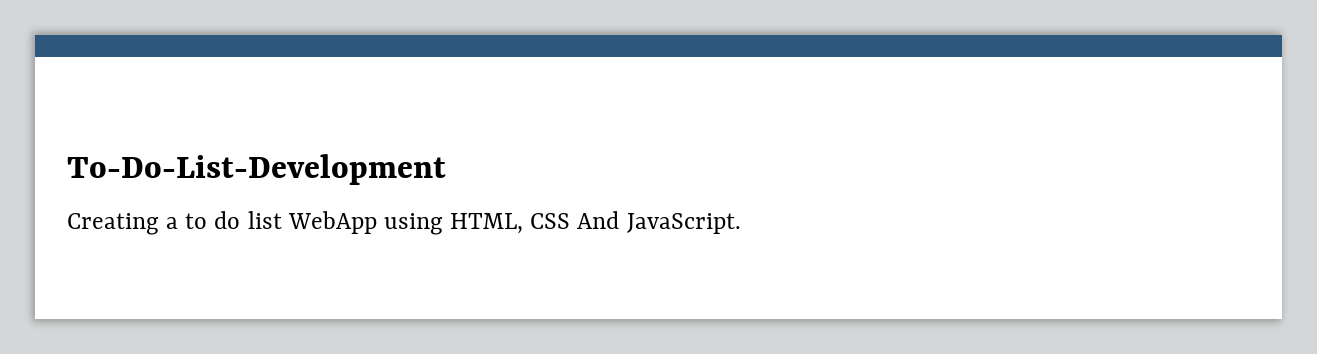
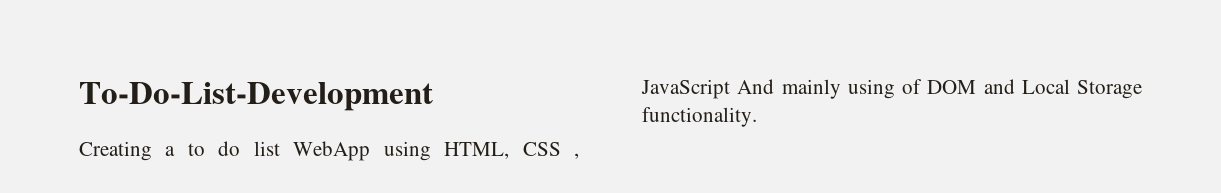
- Creating a to do list WebApp using HTML, CSS And JavaScript.
+ Creating a to do list WebApp using HTML, CSS , JavaScript And mainly using of DOM and Local Storage functionality.

